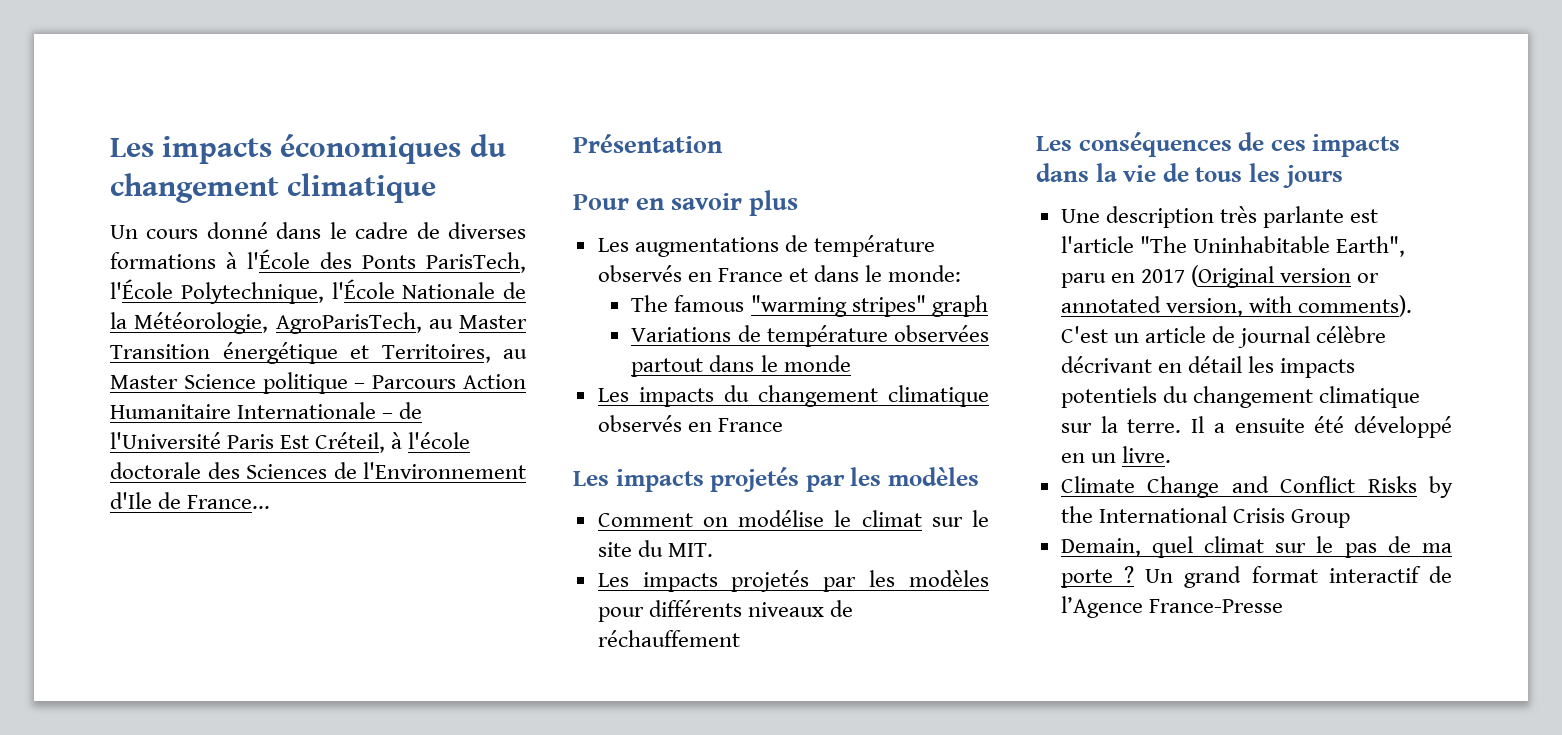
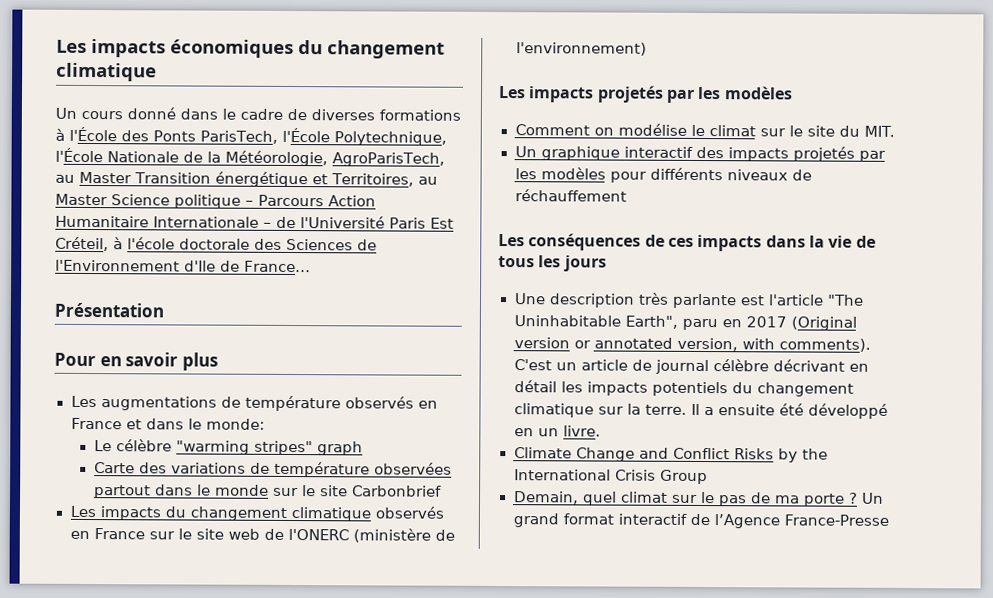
- The famous "warming stripes" graph
+ Le célèbre "warming stripes" graph
- Variations de température observées partout dans le monde
+ Carte des variations de température observées partout dans le monde sur le site Carbonbrief
- Les impacts du changement climatique observés en France
+ Les impacts du changement climatique observés en France sur le site web de l'ONERC (ministère de l'environnement)
- Les impacts projetés par les modèles pour différents niveaux de réchauffement
+ Un graphique interactif des impacts projetés par les modèles pour différents niveaux de réchauffement

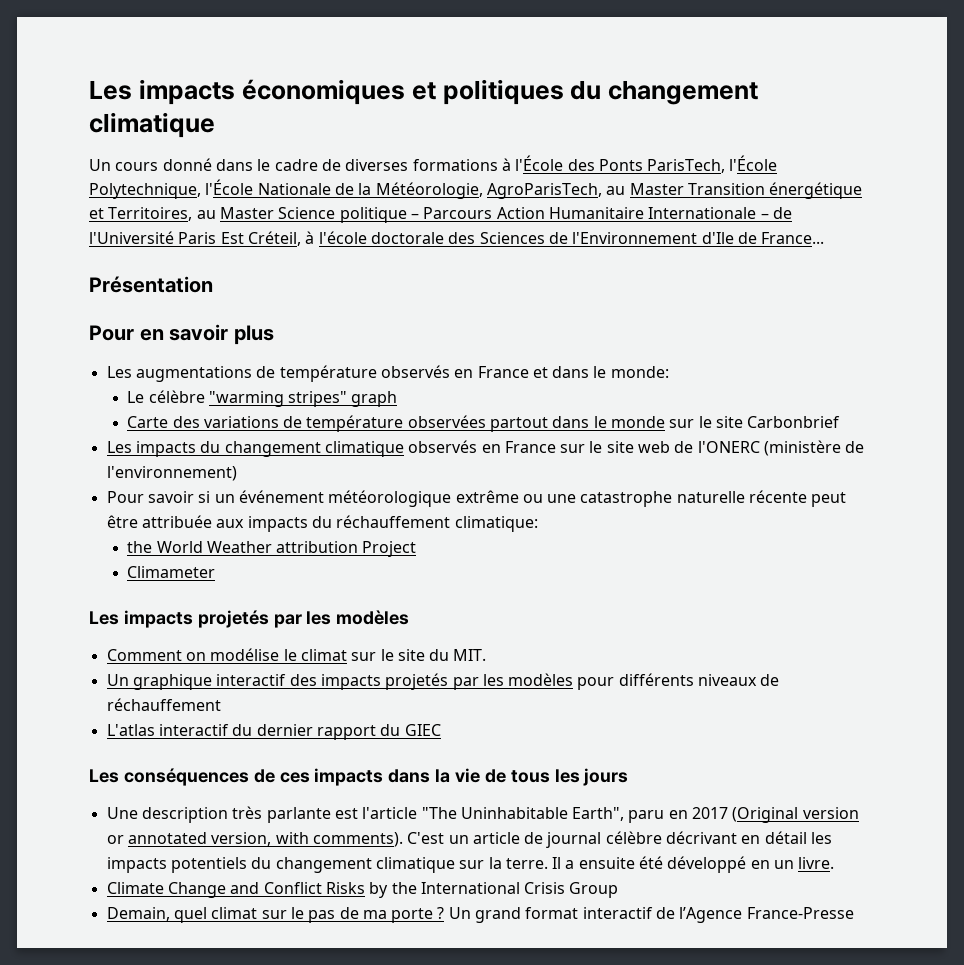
- Les impacts économiques du changement climatique
+ Les impacts économiques et politiques du changement climatique
+ Pour savoir si un événement météorologique extrême ou une catastrophe naturelle récente peut être attribuée aux impacts du réchauffement climatique:
+ the World Weather attribution Project
+ Climameter
+ L'atlas interactif du dernier rapport du GIEC

